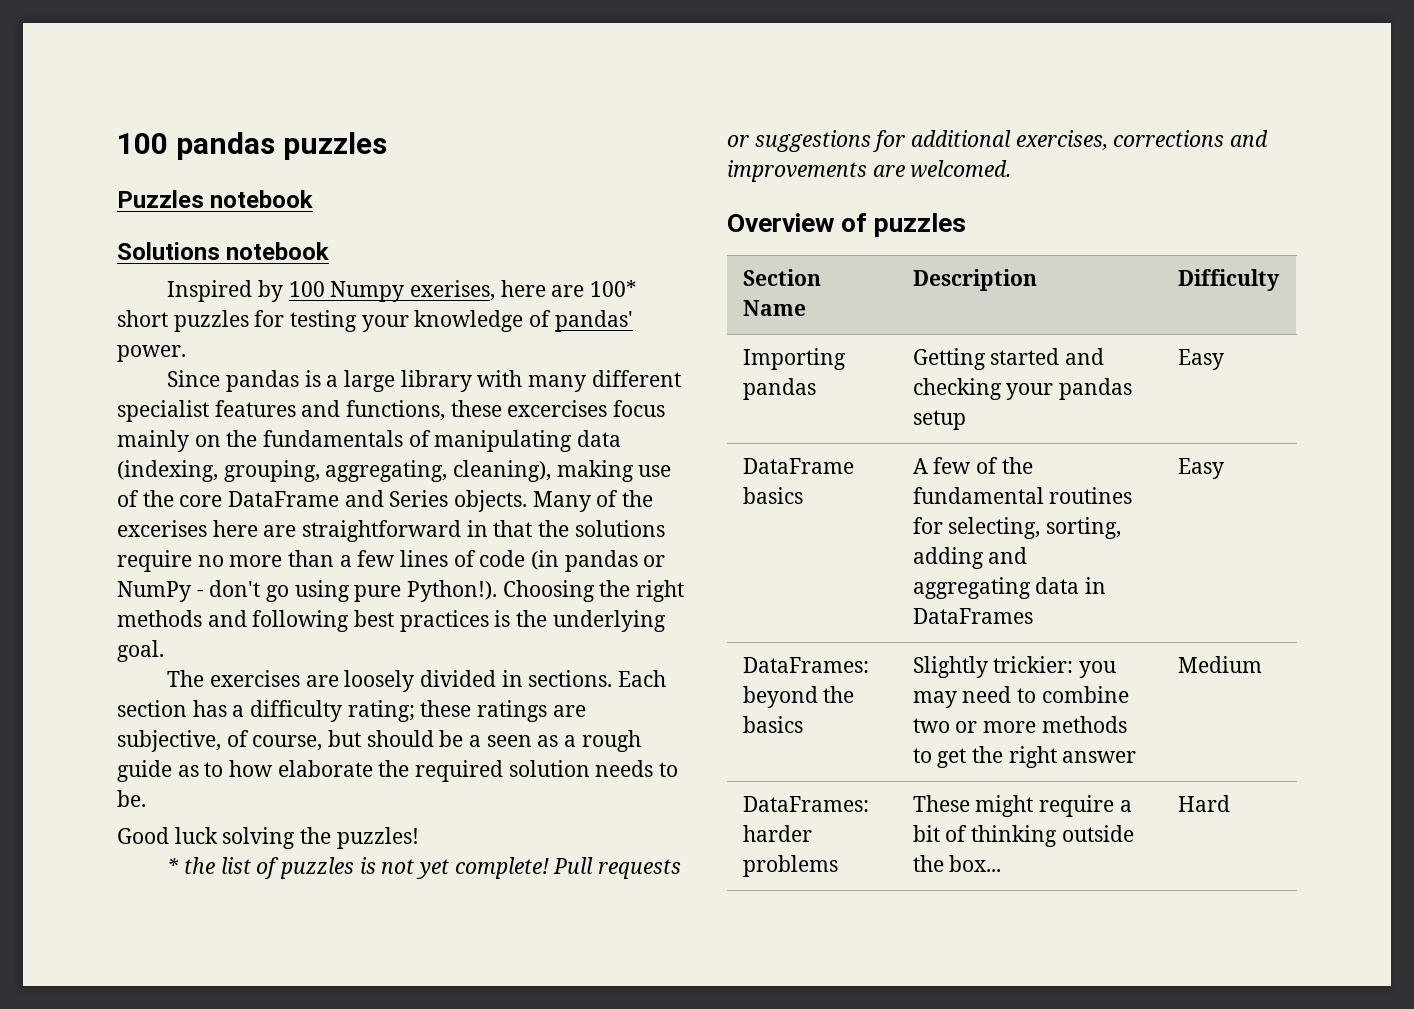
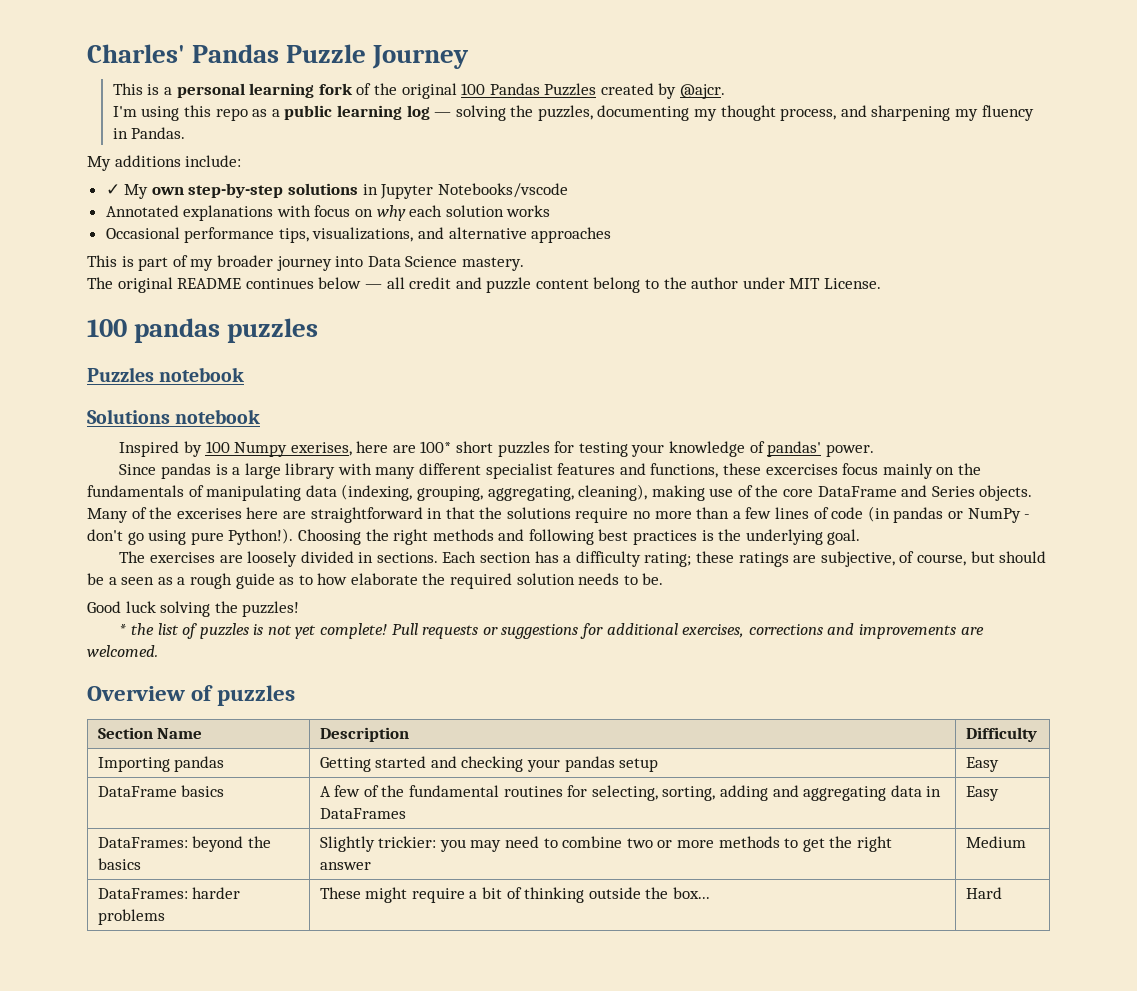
+ Charles' Pandas Puzzle Journey
+ This is a personal learning fork of the original 100 Pandas Puzzles created by @ajcr.
+ I'm using this repo as a public learning log — solving the puzzles, documenting my thought process, and sharpening my fluency in Pandas.
+ My additions include:
+ ✓ My own step-by-step solutions in Jupyter Notebooks/vscode
+ Annotated explanations with focus on why each solution works
+ Occasional performance tips, visualizations, and alternative approaches
+ This is part of my broader journey into Data Science mastery.
+ The original README continues below — all credit and puzzle content belong to the author under MIT License.

